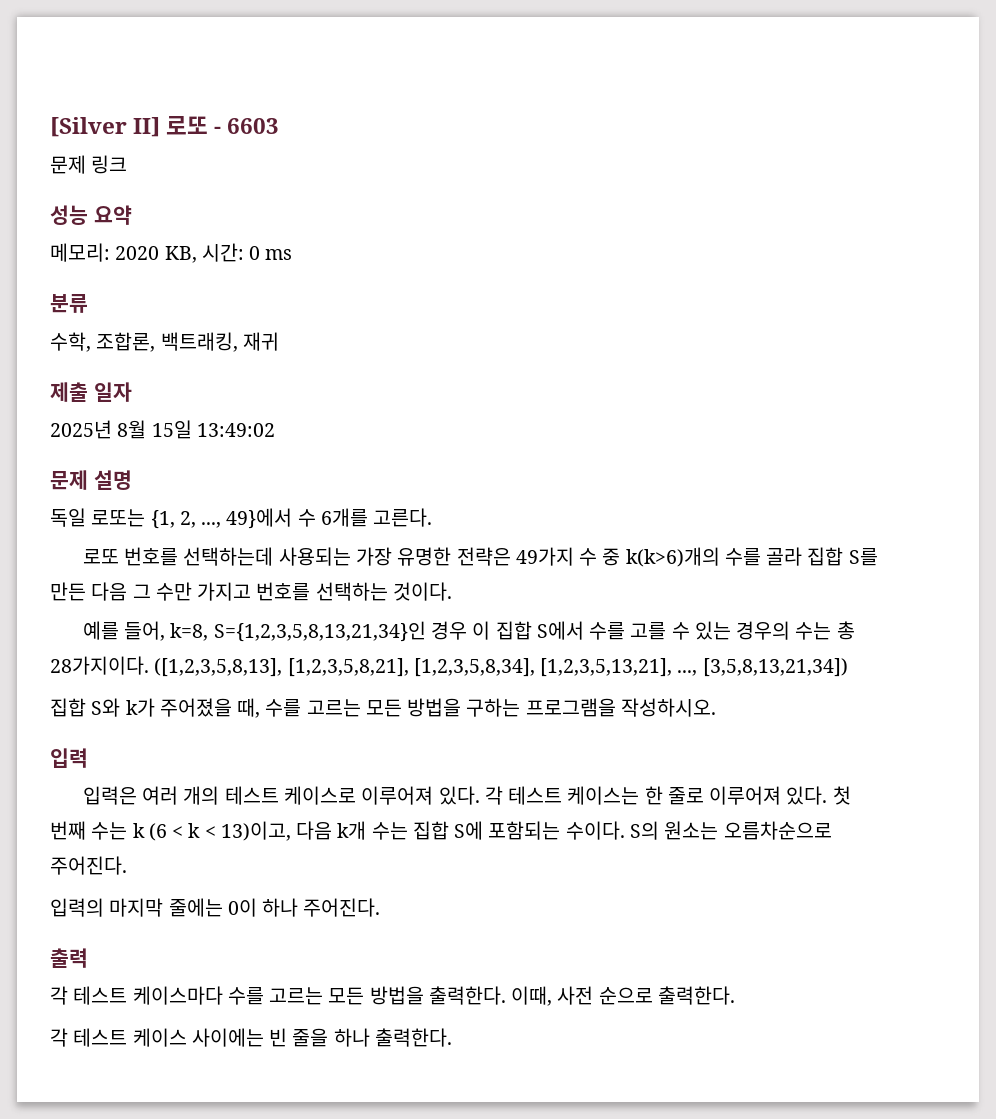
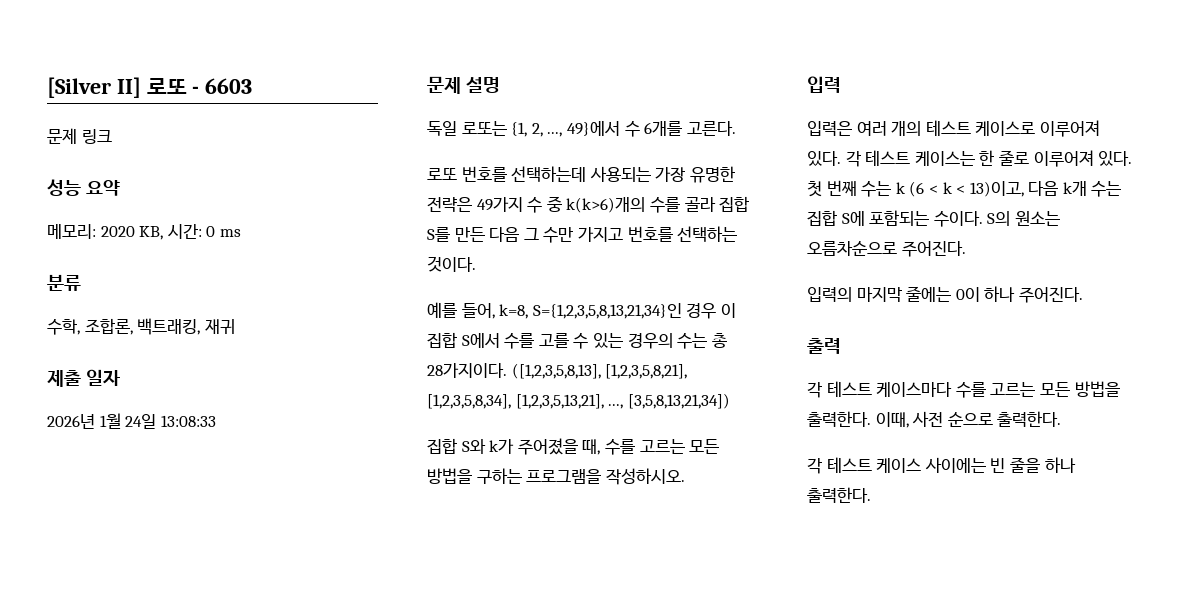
- 2025년 8월 15일 13:49:02
+ 2026년 1월 24일 13:08:33

